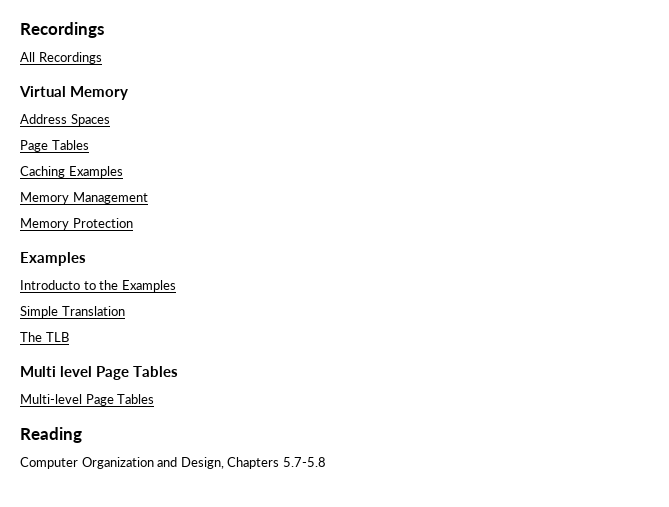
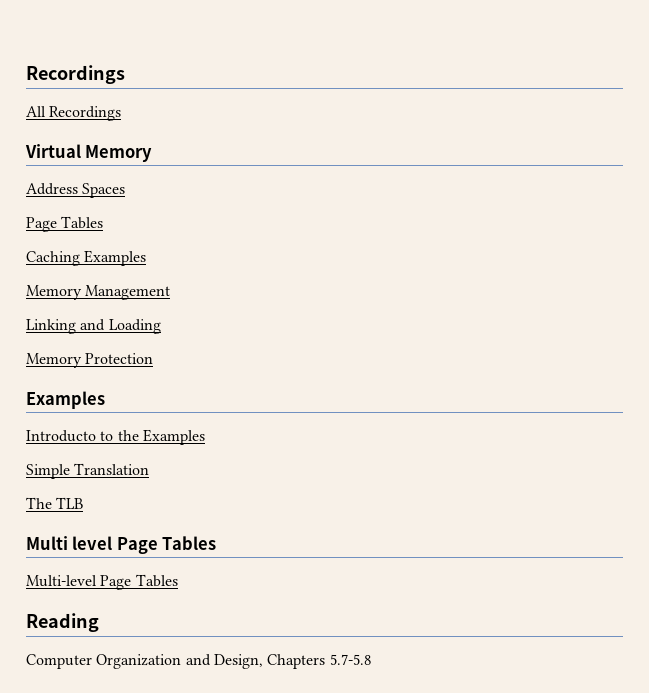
+ Linking and Loading

